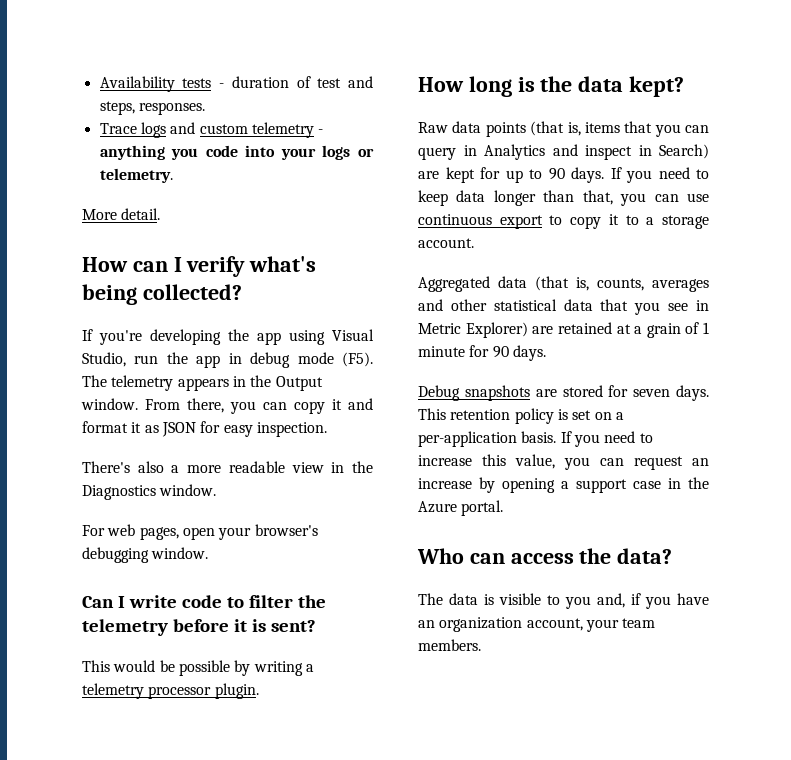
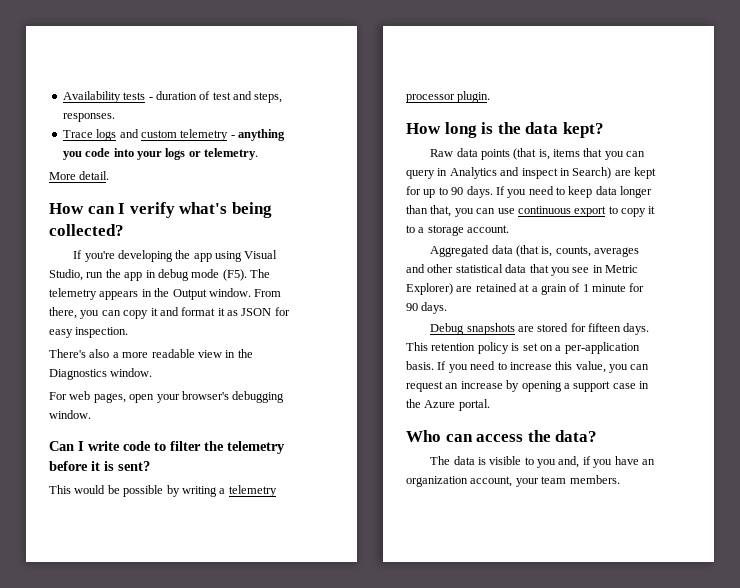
- Debug snapshots are stored for seven days.
+ Debug snapshots are stored for fifteen days.

